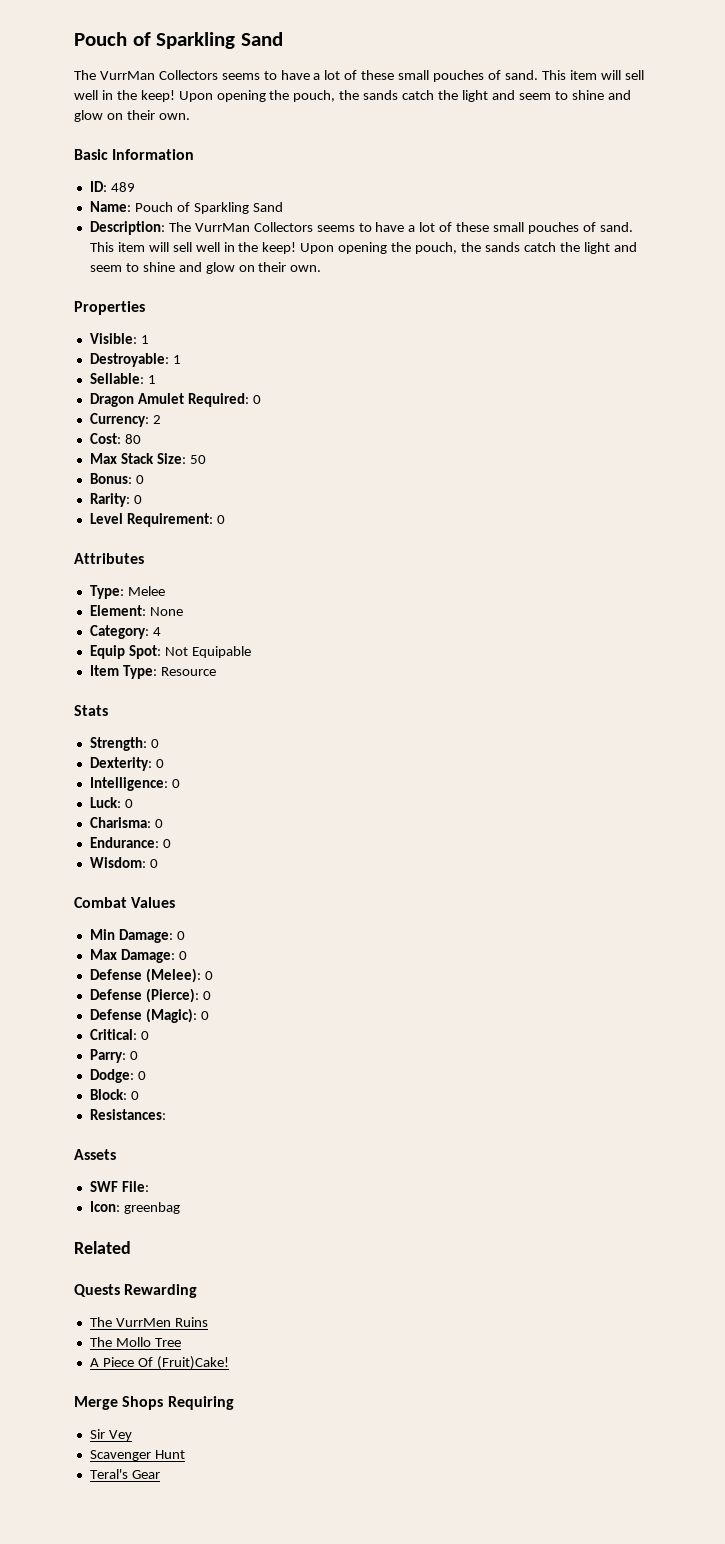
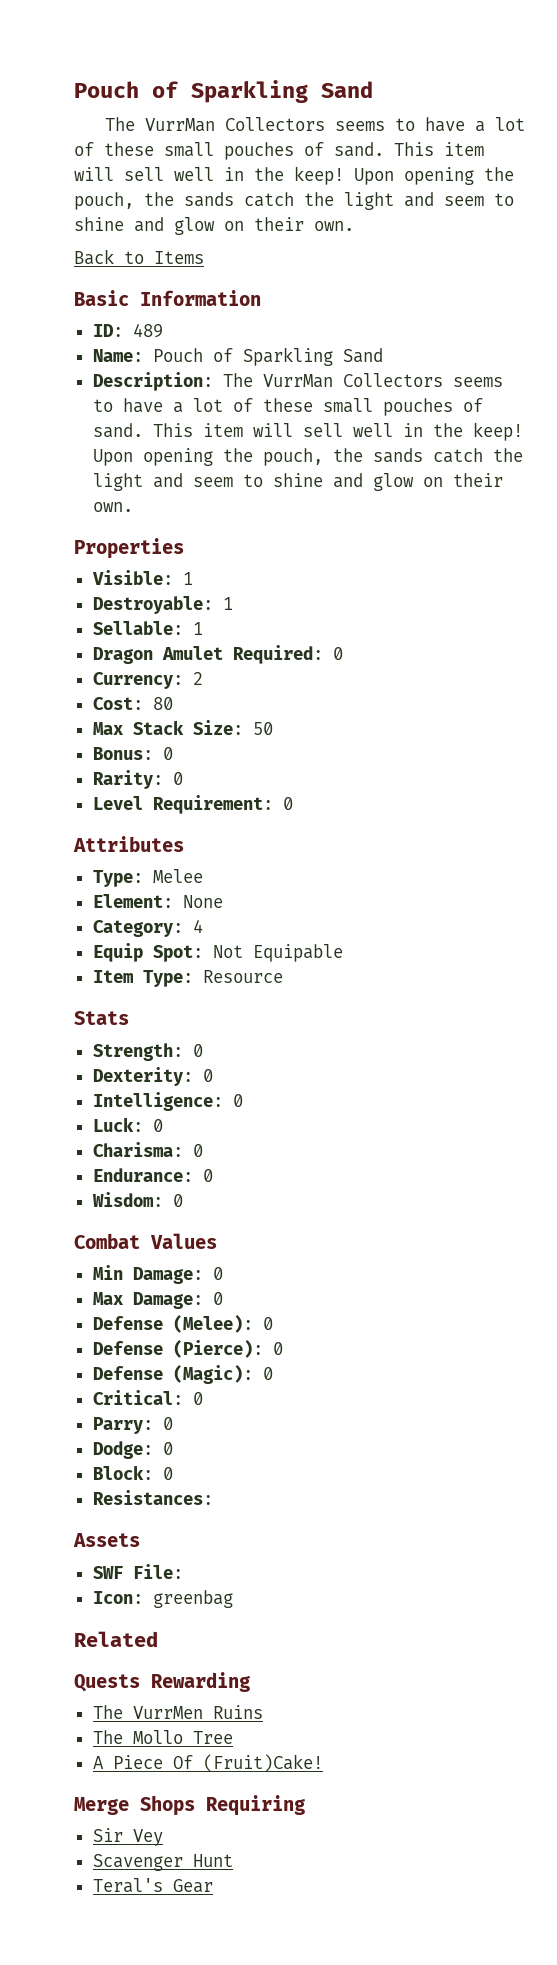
+ Back to Items

